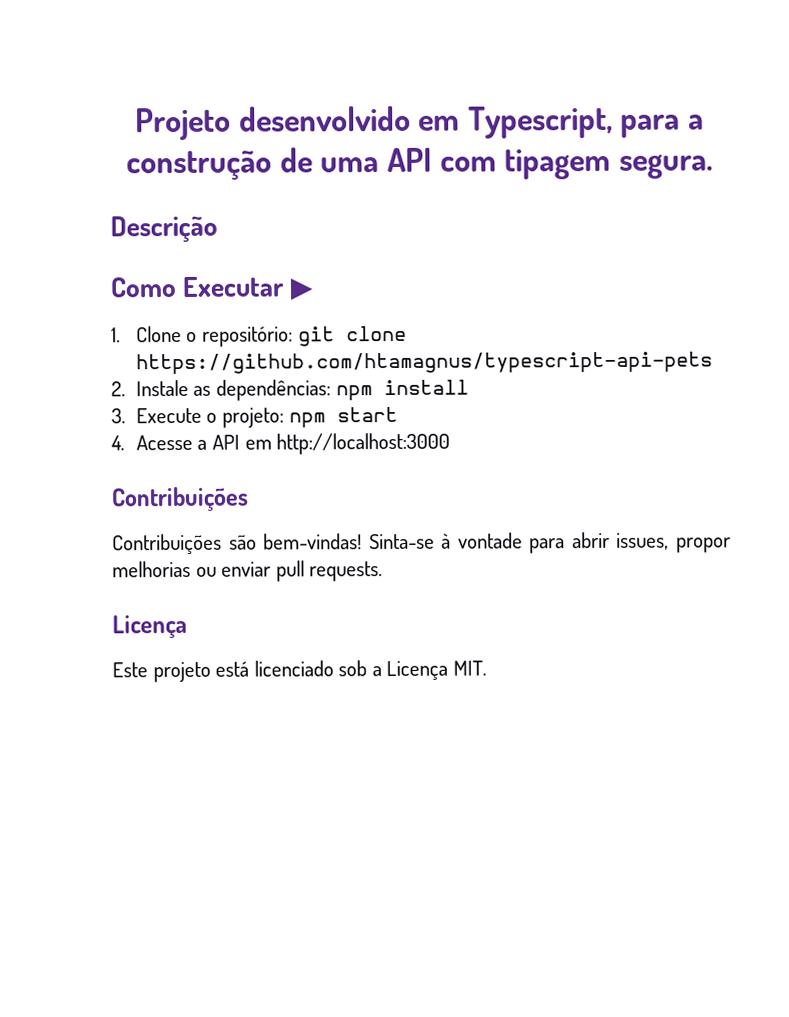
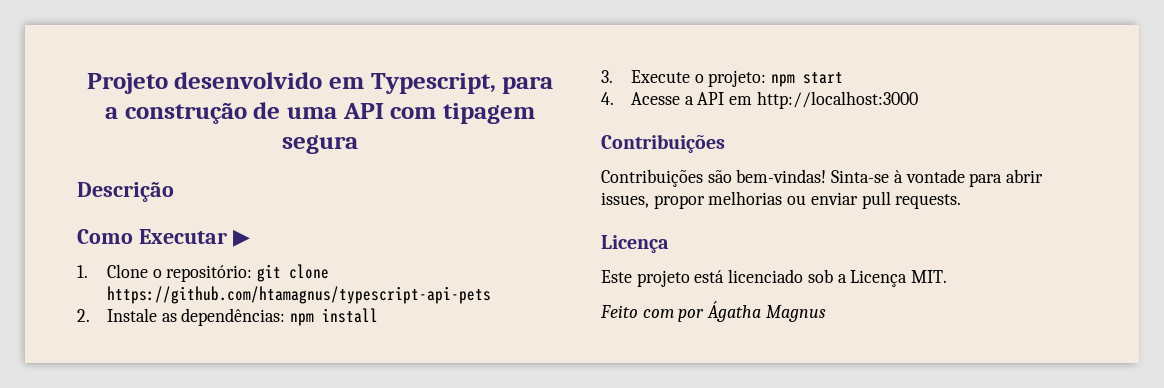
- Projeto desenvolvido em Typescript, para a construção de uma API com tipagem segura.
+ Projeto desenvolvido em Typescript, para a construção de uma API com tipagem segura
+ Feito com por Ágatha Magnus

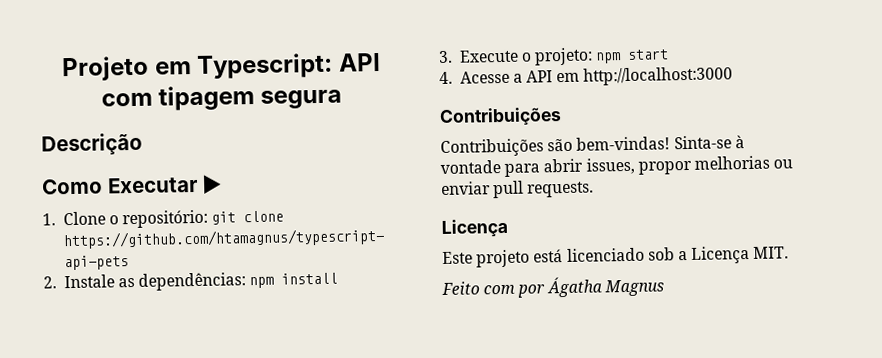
- Projeto desenvolvido em Typescript, para a construção de uma API com tipagem segura
+ Projeto em Typescript: API com tipagem segura

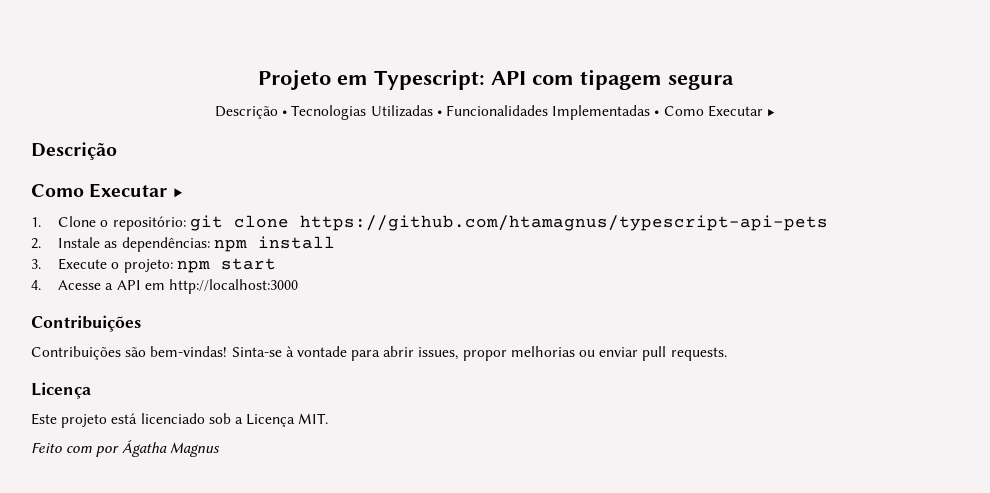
+ Descrição • Tecnologias Utilizadas • Funcionalidades Implementadas • Como Executar ▶

